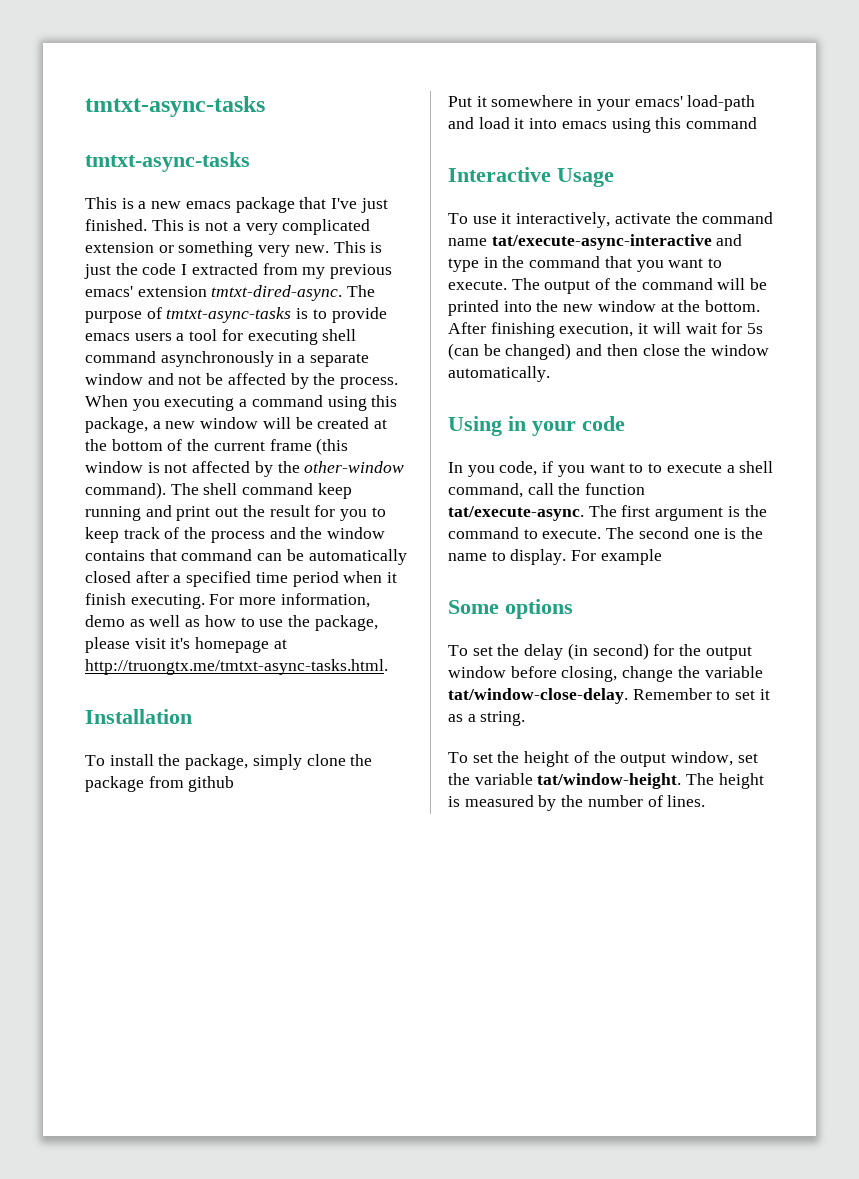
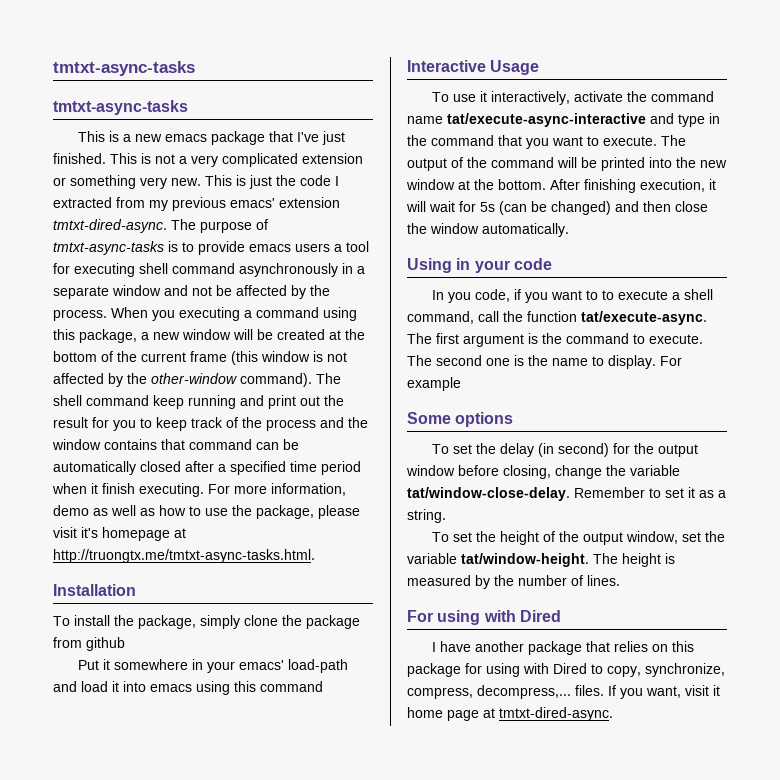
+ For using with Dired
+ I have another package that relies on this package for using with Dired to copy, synchronize, compress, decompress,... files. If you want, visit it home page at tmtxt-dired-async.

